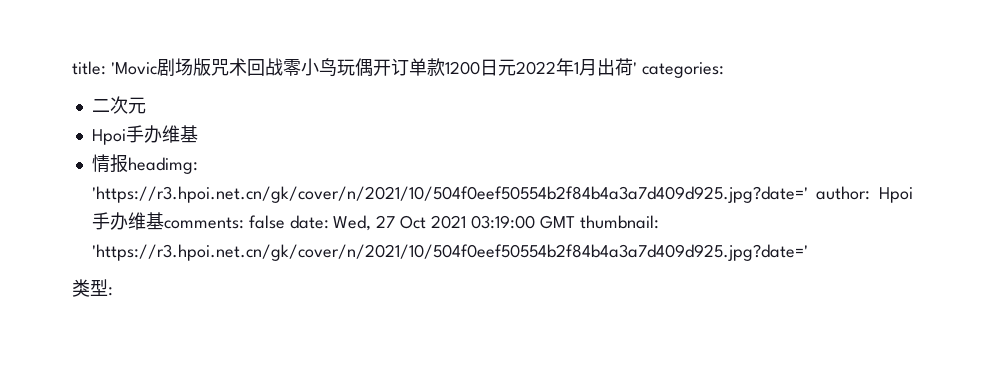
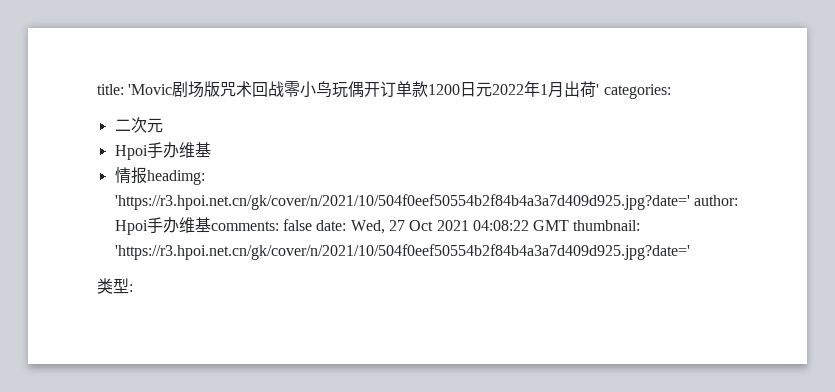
- 情报headimg: 'https://r3.hpoi.net.cn/gk/cover/n/2021/10/504f0eef50554b2f84b4a3a7d409d925.jpg?date=' author: Hpoi手办维基comments: false date: Wed, 27 Oct 2021 03:19:00 GMT thumbnail: 'https://r3.hpoi.net.cn/gk/cover/n/2021/10/504f0eef50554b2f84b4a3a7d409d925.jpg?date='
+ 情报headimg: 'https://r3.hpoi.net.cn/gk/cover/n/2021/10/504f0eef50554b2f84b4a3a7d409d925.jpg?date=' author: Hpoi手办维基comments: false date: Wed, 27 Oct 2021 04:08:22 GMT thumbnail: 'https://r3.hpoi.net.cn/gk/cover/n/2021/10/504f0eef50554b2f84b4a3a7d409d925.jpg?date='

